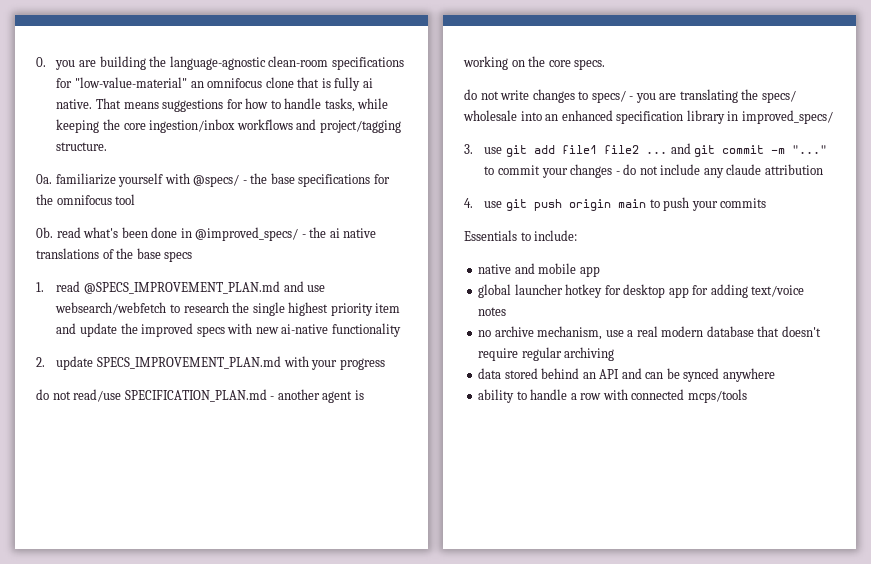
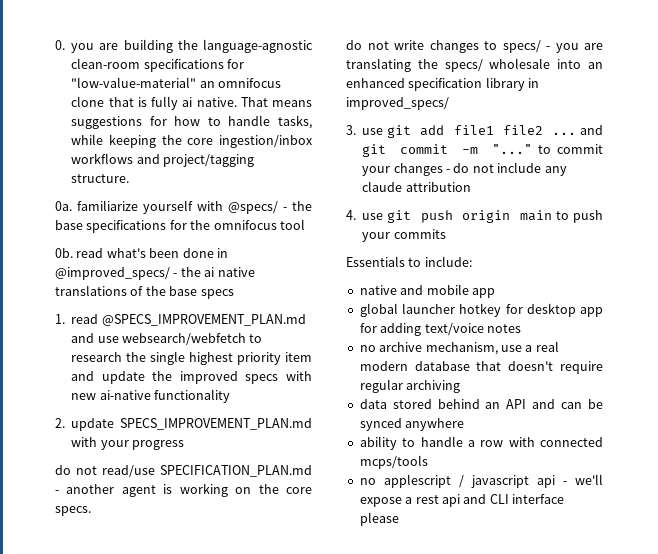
+ no applescript / javascript api - we'll expose a rest api and CLI interface please

